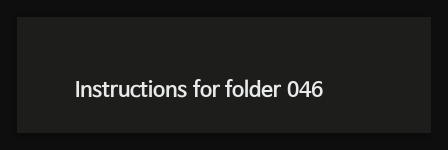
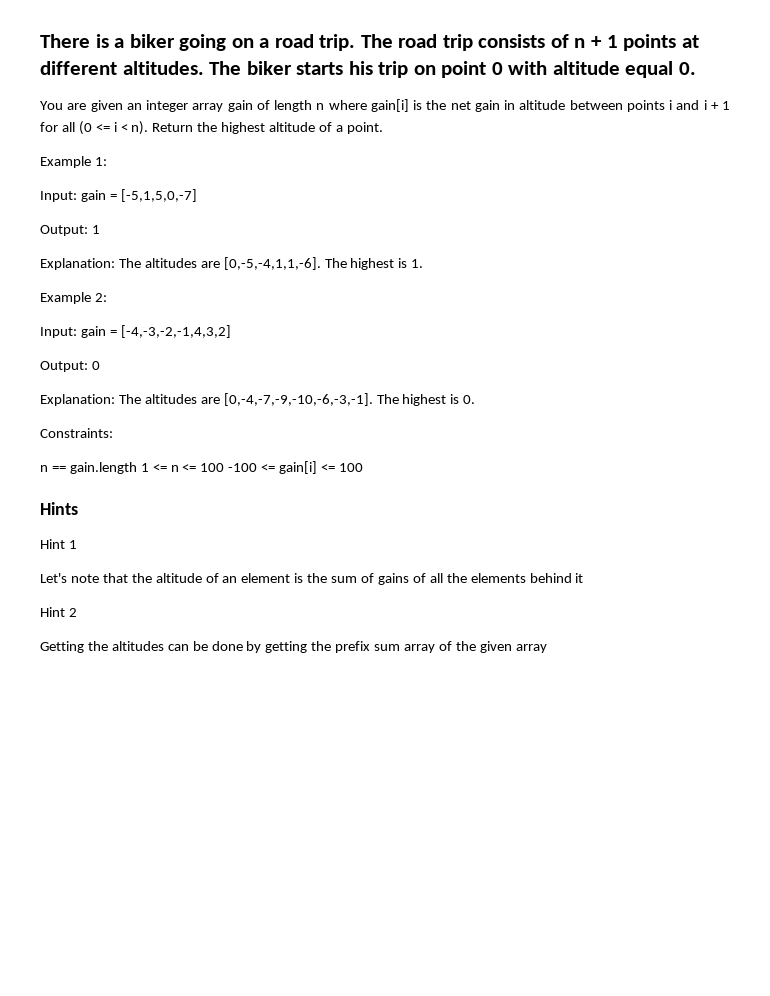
- Instructions for folder 046
+ There is a biker going on a road trip. The road trip consists of n + 1 points at different altitudes. The biker starts his trip on point 0 with altitude equal 0.
+ You are given an integer array gain of length n where gain[i] is the net gain in altitude between points i and i + 1 for all (0 <= i < n). Return the highest altitude of a point.
+ Example 1:
+ Input: gain = [-5,1,5,0,-7]
+ Output: 1
+ Explanation: The altitudes are [0,-5,-4,1,1,-6]. The highest is 1.
+ Example 2:
+ Input: gain = [-4,-3,-2,-1,4,3,2]
+ Output: 0
+ Explanation: The altitudes are [0,-4,-7,-9,-10,-6,-3,-1]. The highest is 0.
+ Constraints:
+ n == gain.length 1 <= n <= 100 -100 <= gain[i] <= 100
+ Hints
+ Hint 1
+ Let's note that the altitude of an element is the sum of gains of all the elements behind it
+ Hint 2
+ Getting the altitudes can be done by getting the prefix sum array of the given array

